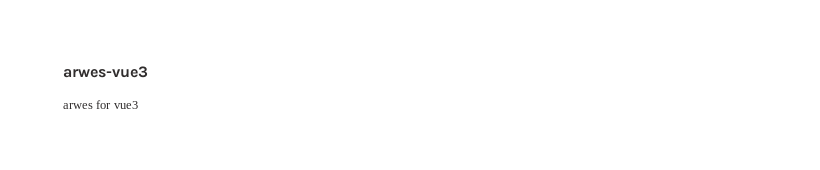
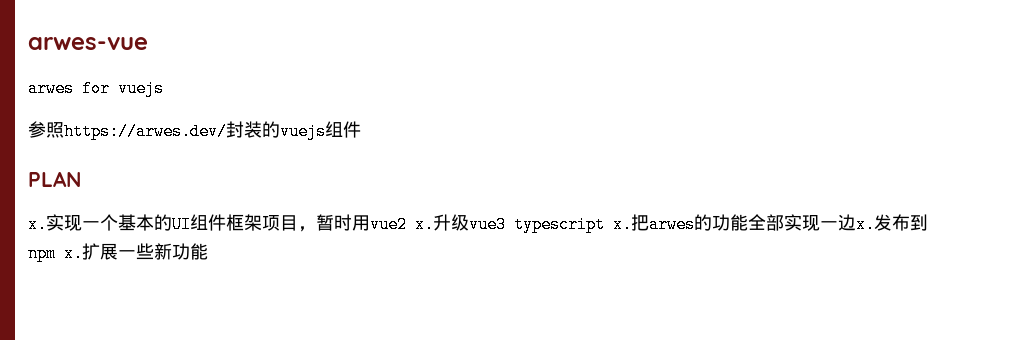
- arwes-vue3
+ arwes-vue
- arwes for vue3
+ arwes for vuejs
+ 参照https://arwes.dev/封装的vuejs组件
+ PLAN
+ x.实现一个基本的UI组件框架项目，暂时用vue2 x.升级vue3 typescript x.把arwes的功能全部实现一边x.发布到npm x.扩展一些新功能

